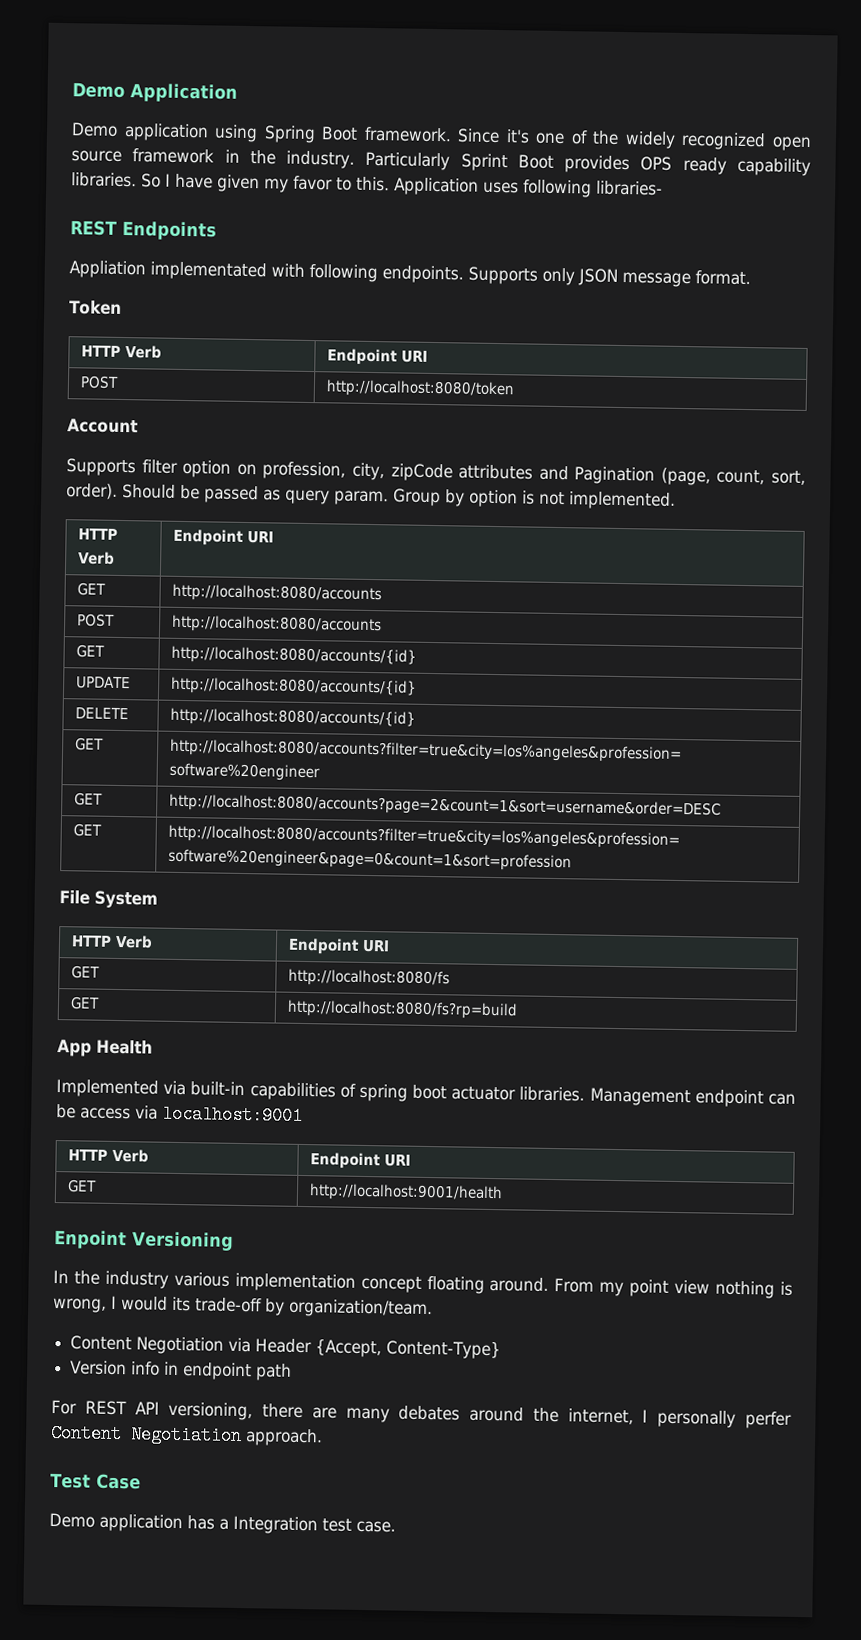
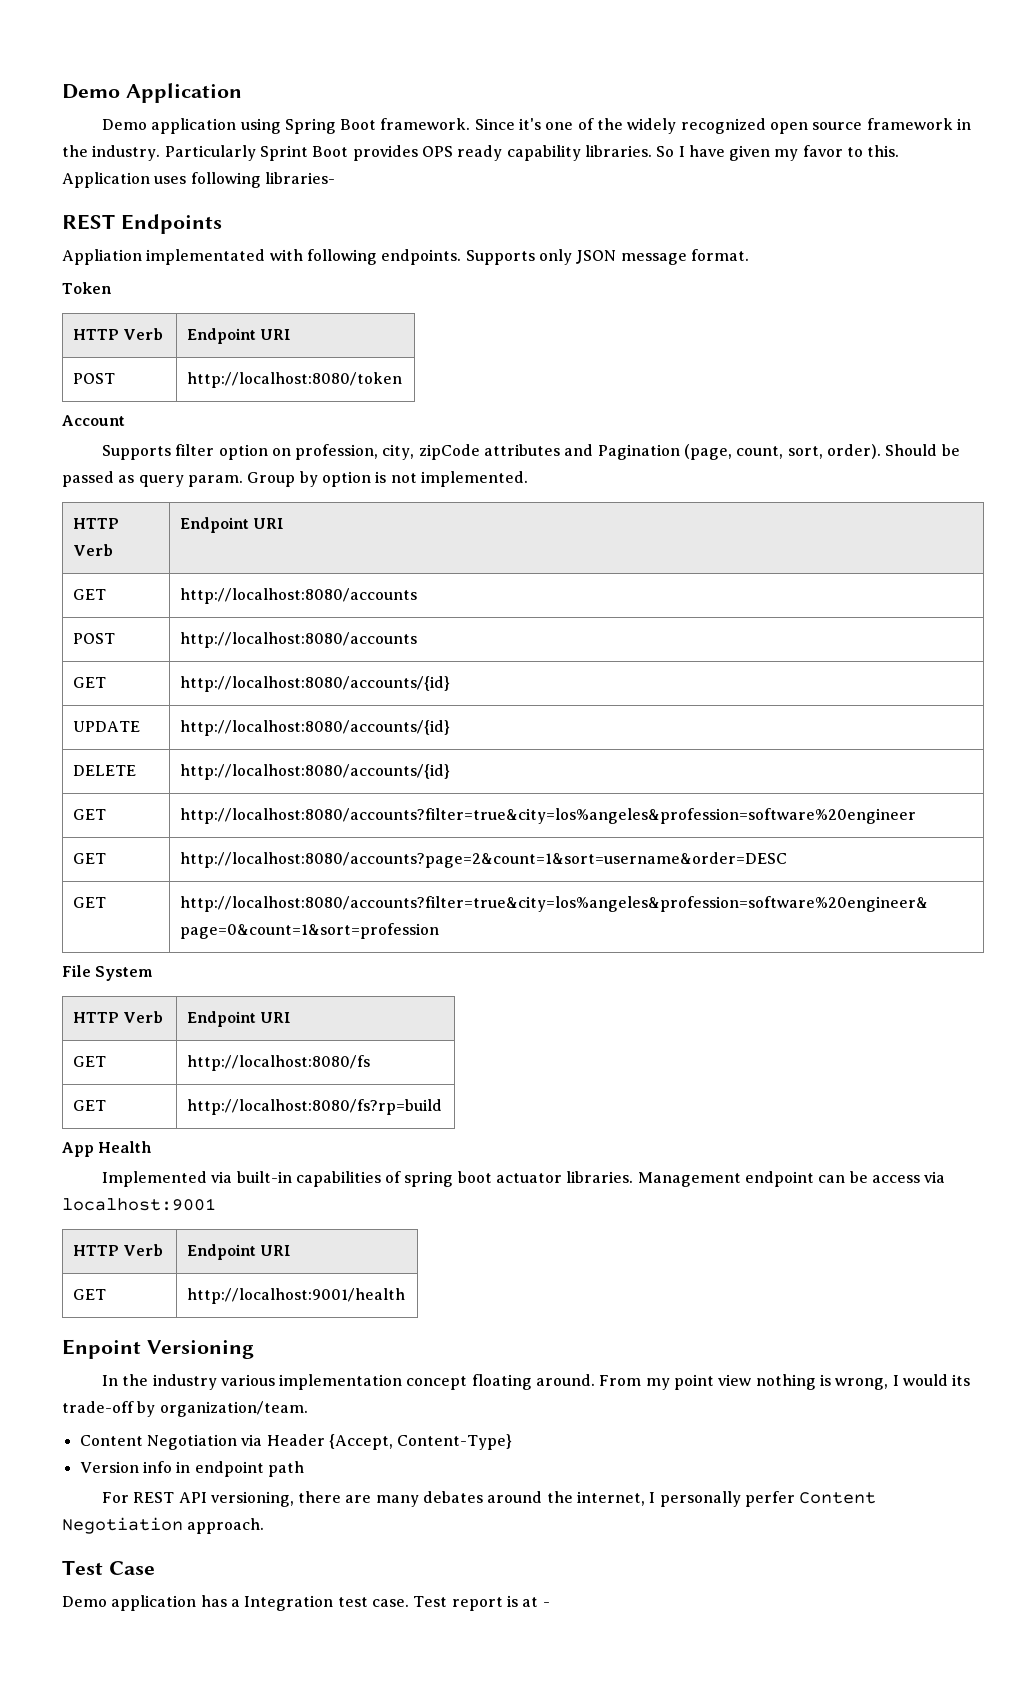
+ Test report is at -

